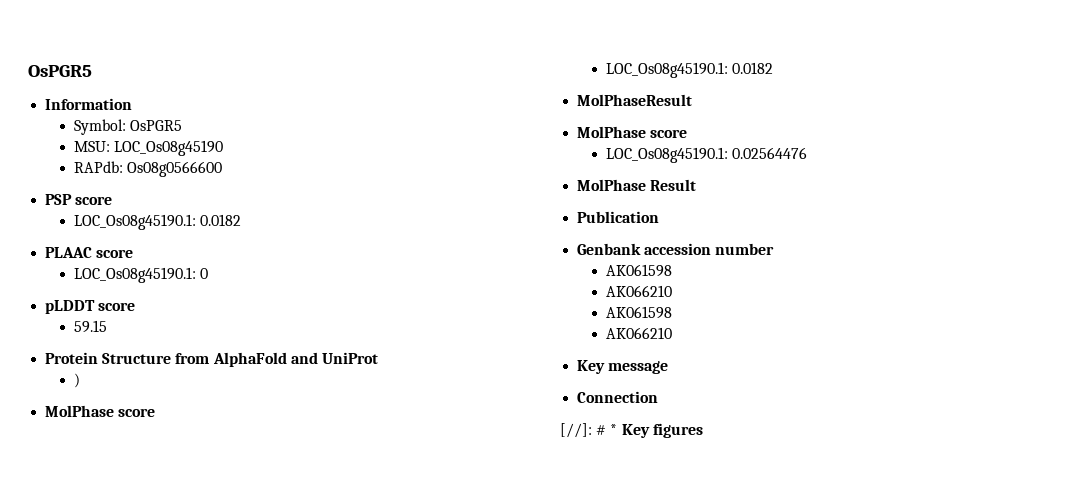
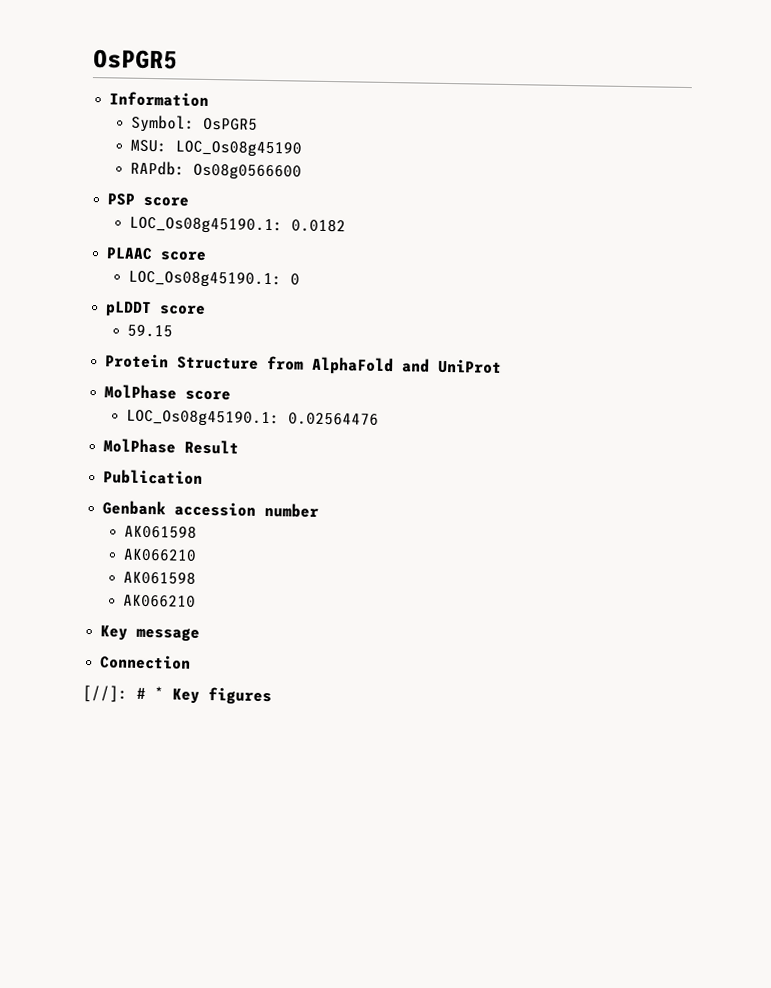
- )
- MolPhase score
- LOC_Os08g45190.1: 0.0182
- MolPhaseResult

